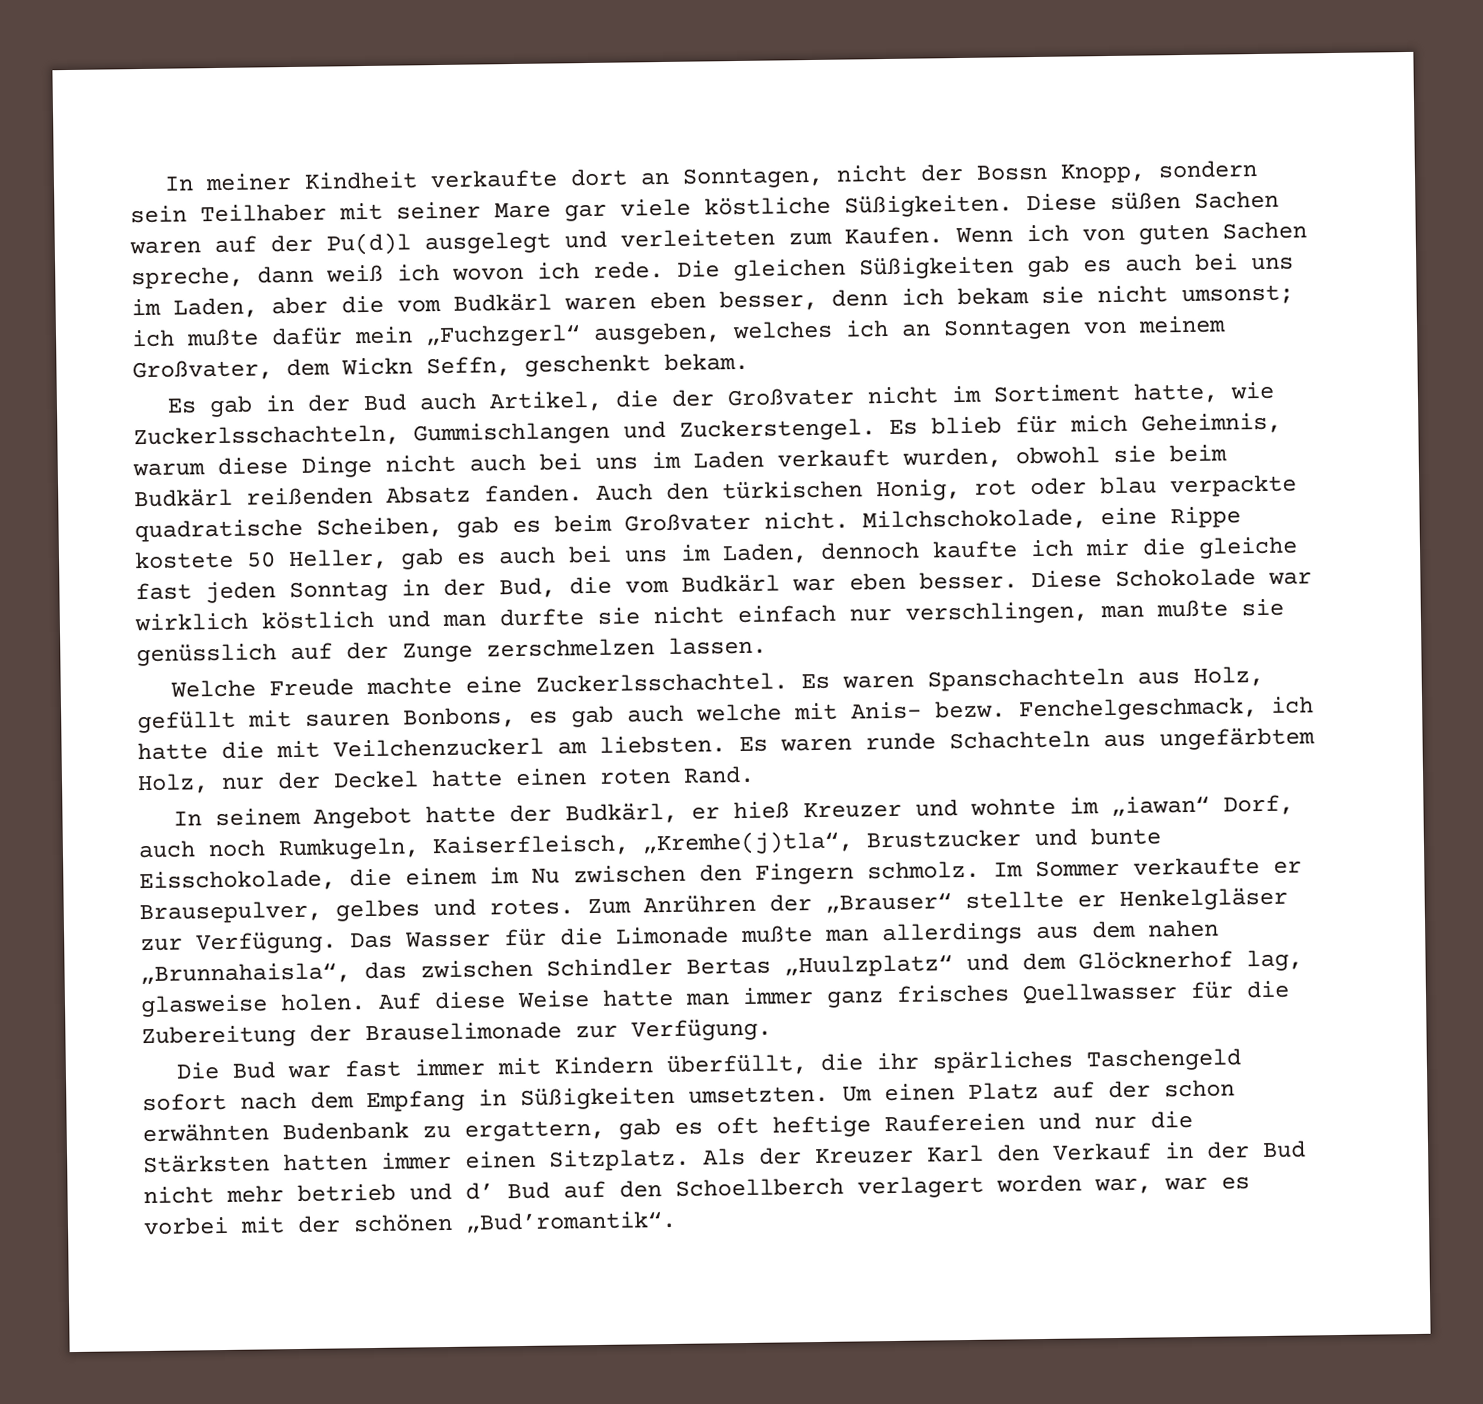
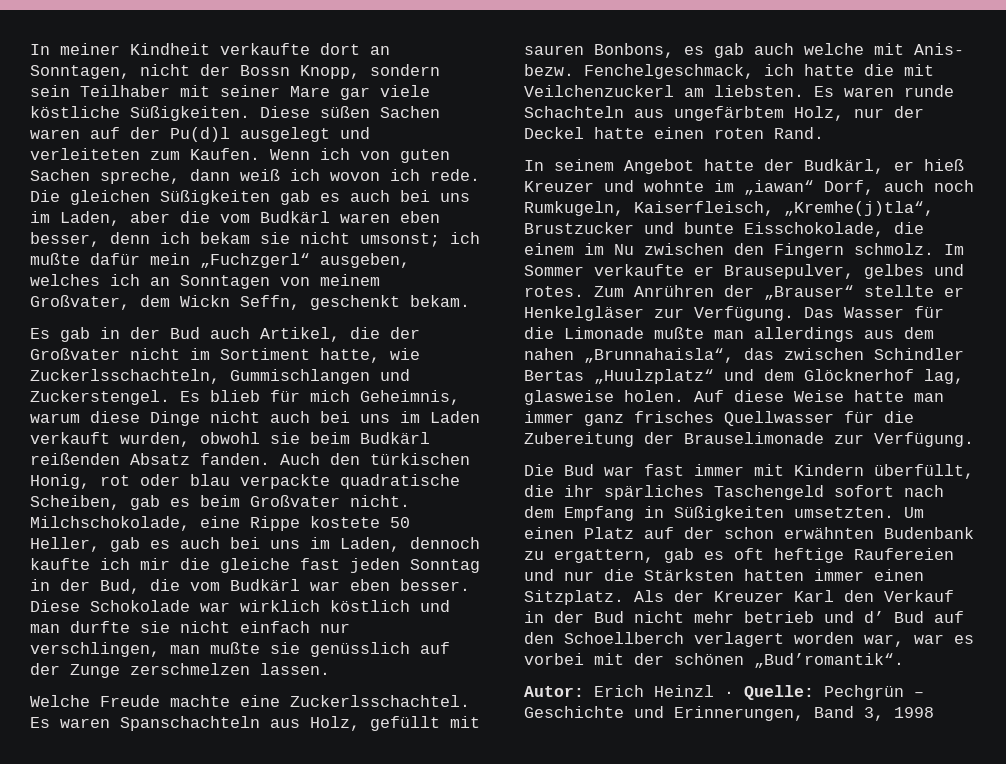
+ Autor: Erich Heinzl · Quelle: Pechgrün – Geschichte und Erinnerungen, Band 3, 1998

